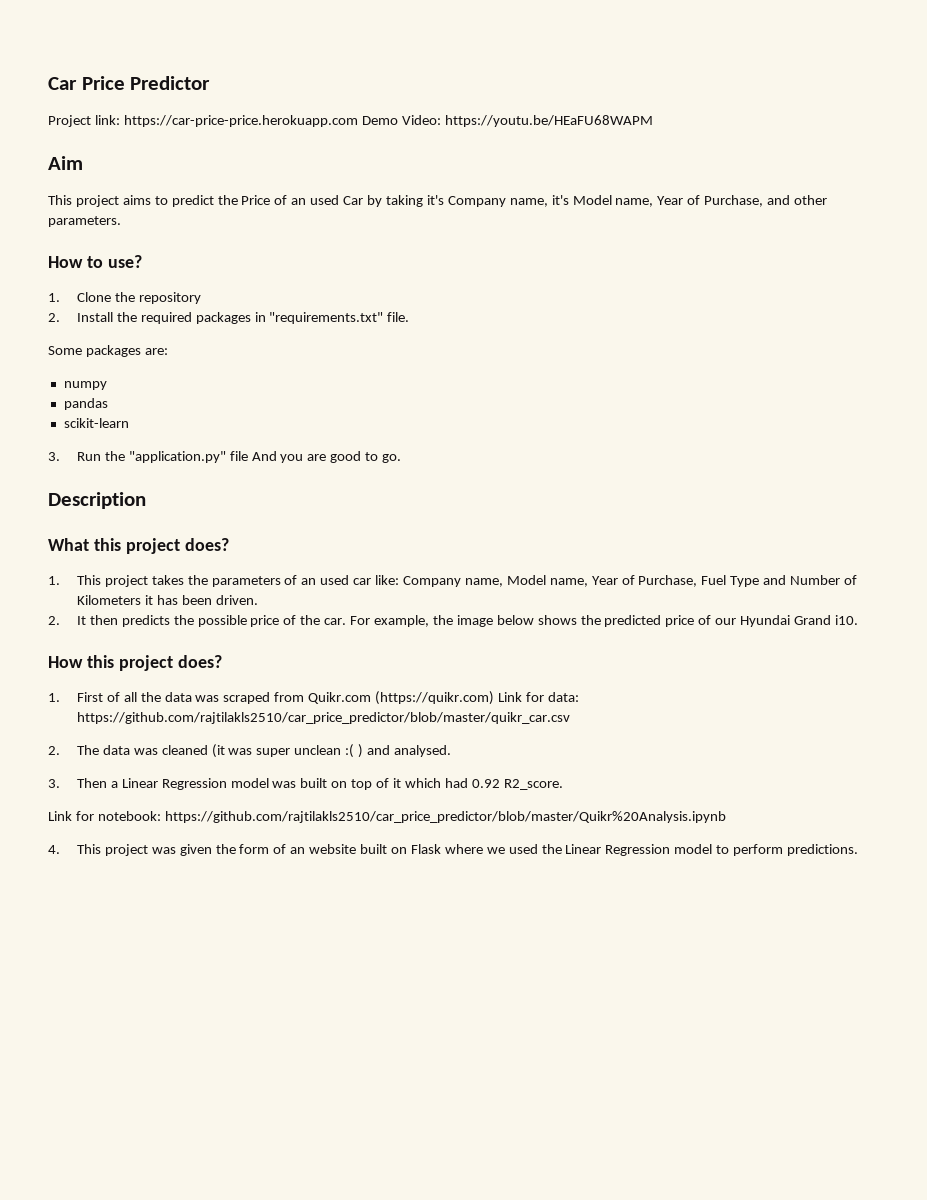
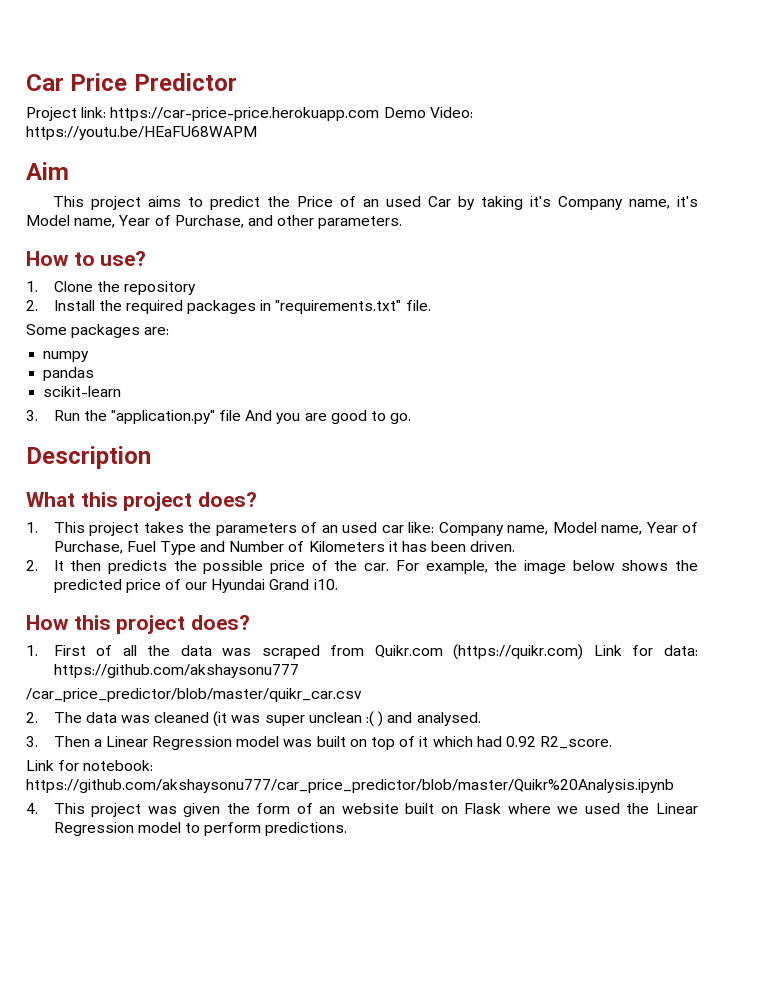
- 1. First of all the data was scraped from Quikr.com (https://quikr.com) Link for data: https://github.com/rajtilakls2510/car_price_predictor/blob/master/quikr_car.csv
+ 1. First of all the data was scraped from Quikr.com (https://quikr.com) Link for data: https://github.com/akshaysonu777
+ /car_price_predictor/blob/master/quikr_car.csv
- Link for notebook: https://github.com/rajtilakls2510/car_price_predictor/blob/master/Quikr%20Analysis.ipynb
+ Link for notebook: https://github.com/akshaysonu777/car_price_predictor/blob/master/Quikr%20Analysis.ipynb

